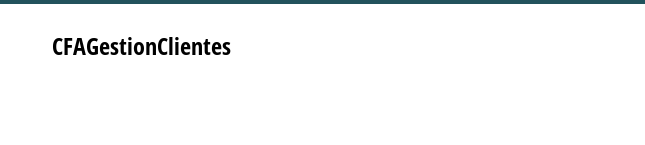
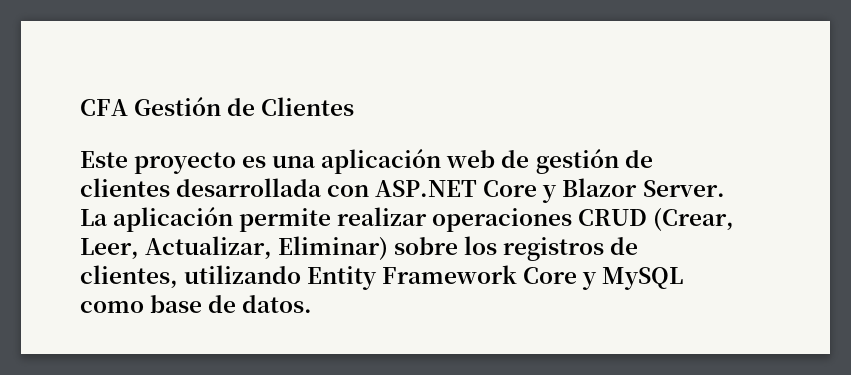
- CFAGestionClientes
+ CFA Gestión de Clientes
+ Este proyecto es una aplicación web de gestión de clientes desarrollada con ASP.NET Core y Blazor Server. La aplicación permite realizar operaciones CRUD (Crear, Leer, Actualizar, Eliminar) sobre los registros de clientes, utilizando Entity Framework Core y MySQL como base de datos.

